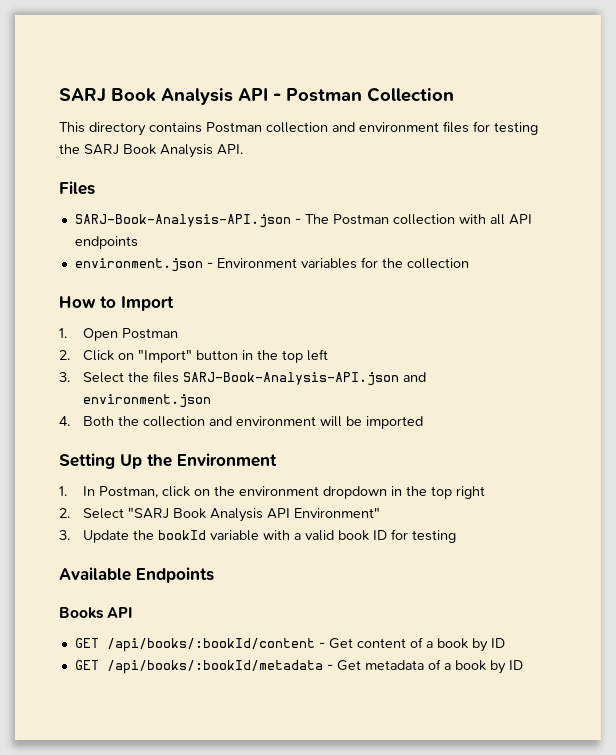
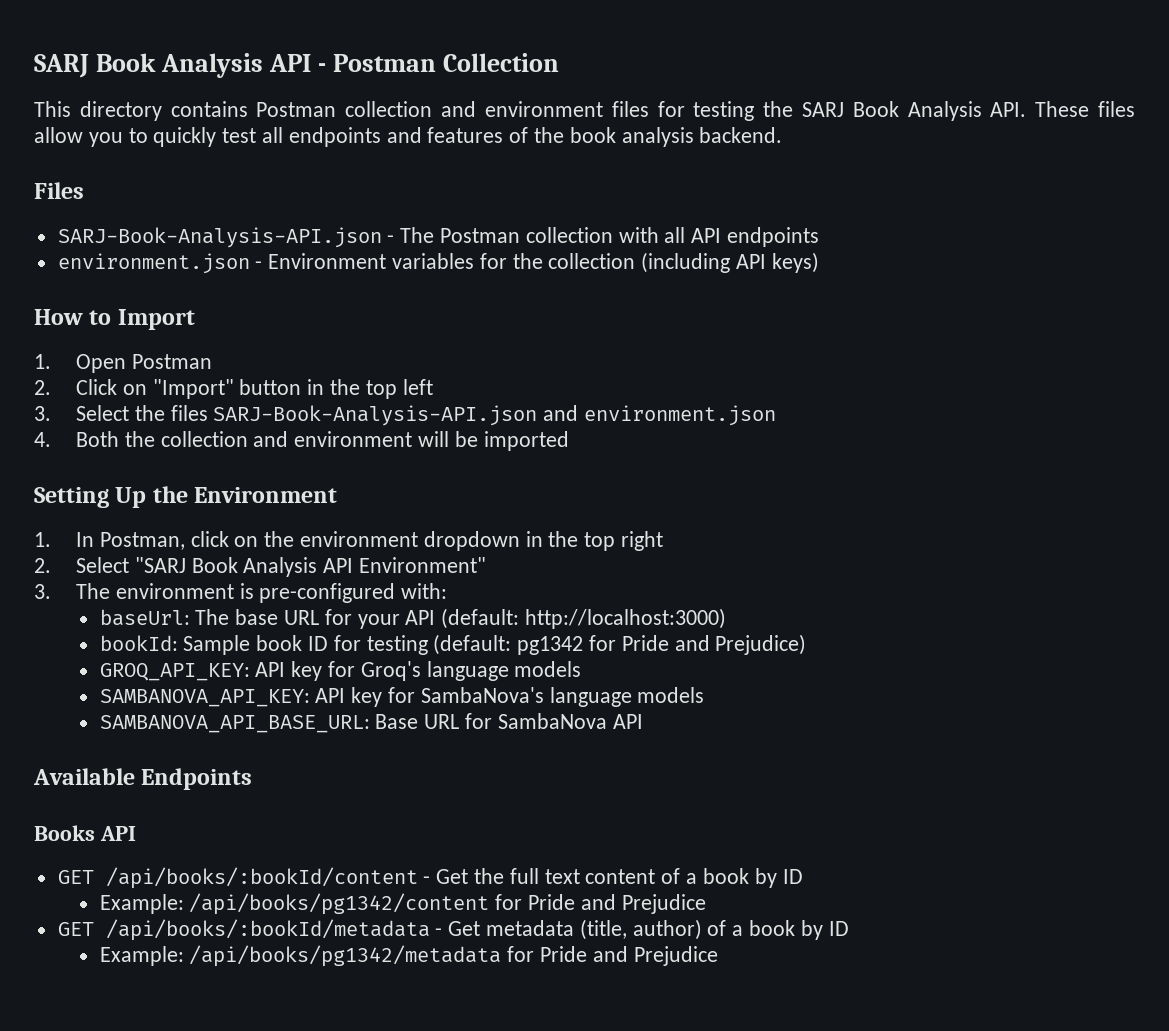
- This directory contains Postman collection and environment files for testing the SARJ Book Analysis API.
+ This directory contains Postman collection and environment files for testing the SARJ Book Analysis API. These files allow you to quickly test all endpoints and features of the book analysis backend.
- environment.json - Environment variables for the collection
+ environment.json - Environment variables for the collection (including API keys)
- 3. Update the bookId variable with a valid book ID for testing
+ 3. The environment is pre-configured with:
+ baseUrl: The base URL for your API (default: http://localhost:3000)
+ bookId: Sample book ID for testing (default: pg1342 for Pride and Prejudice)
+ GROQ_API_KEY: API key for Groq's language models
+ SAMBANOVA_API_KEY: API key for SambaNova's language models
+ SAMBANOVA_API_BASE_URL: Base URL for SambaNova API
- GET /api/books/:bookId/content - Get content of a book by ID
+ GET /api/books/:bookId/content - Get the full text content of a book by ID
+ Example: /api/books/pg1342/content for Pride and Prejudice
- GET /api/books/:bookId/metadata - Get metadata of a book by ID
+ GET /api/books/:bookId/metadata - Get metadata (title, author) of a book by ID
+ Example: /api/books/pg1342/metadata for Pride and Prejudice

